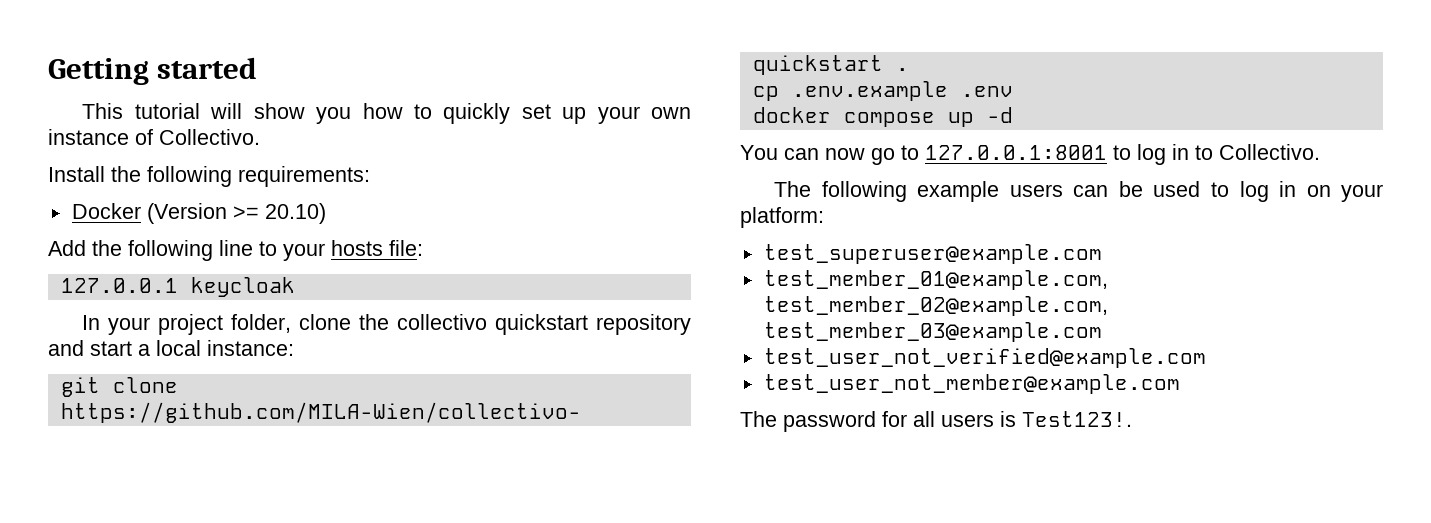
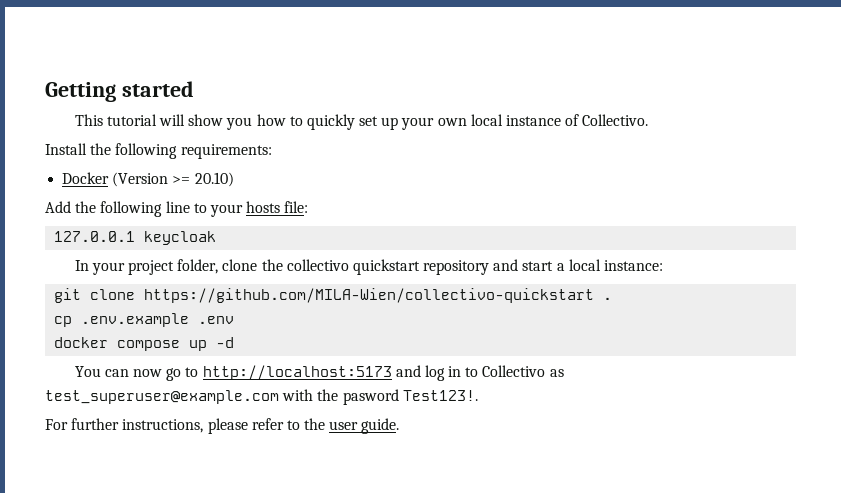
- This tutorial will show you how to quickly set up your own instance of Collectivo.
+ This tutorial will show you how to quickly set up your own local instance of Collectivo.
- You can now go to 127.0.0.1:8001 to log in to Collectivo.
- The following example users can be used to log in on your platform:
- test_superuser@example.com
- test_member_01@example.com, test_member_02@example.com, test_member_03@example.com
- test_user_not_verified@example.com
- test_user_not_member@example.com
- The password for all users is Test123!.
+ You can now go to http://localhost:5173 and log in to Collectivo as test_superuser@example.com with the pasword Test123!.
+ For further instructions, please refer to the user guide.

